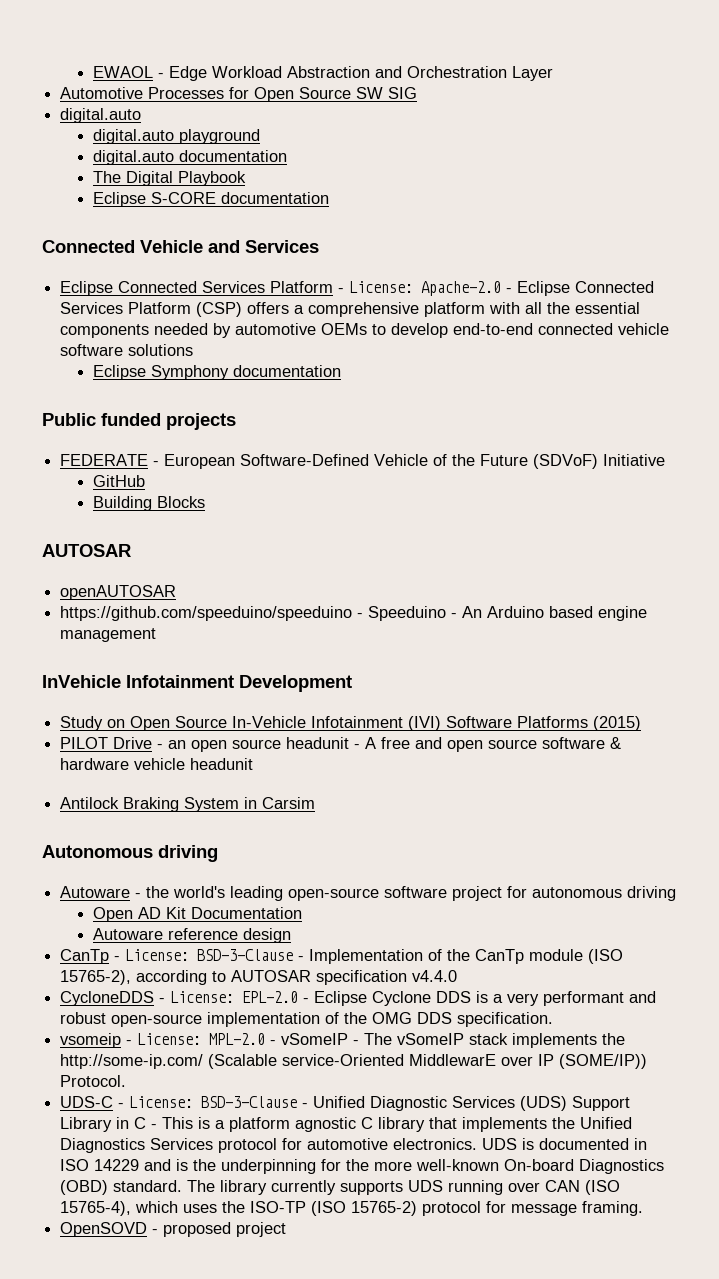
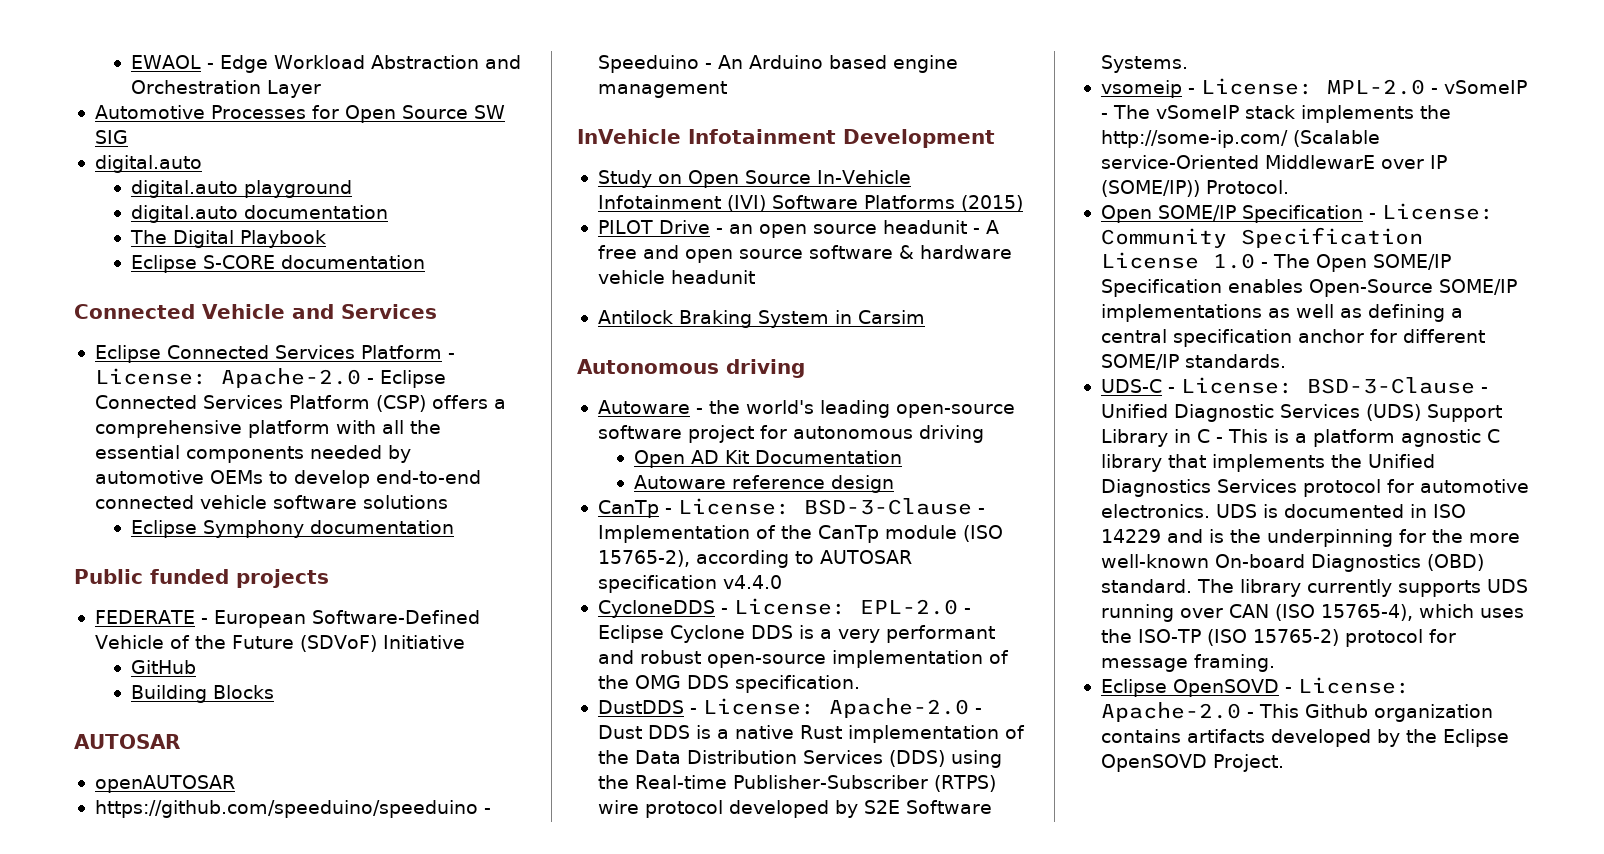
+ DustDDS - License: Apache-2.0 - Dust DDS is a native Rust implementation of the Data Distribution Services (DDS) using the Real-time Publisher-Subscriber (RTPS) wire protocol developed by S2E Software Systems.
+ Open SOME/IP Specification - License: Community Specification License 1.0 - The Open SOME/IP Specification enables Open-Source SOME/IP implementations as well as defining a central specification anchor for different SOME/IP standards.
- OpenSOVD - proposed project
+ Eclipse OpenSOVD - License: Apache-2.0 - This Github organization contains artifacts developed by the Eclipse OpenSOVD Project.

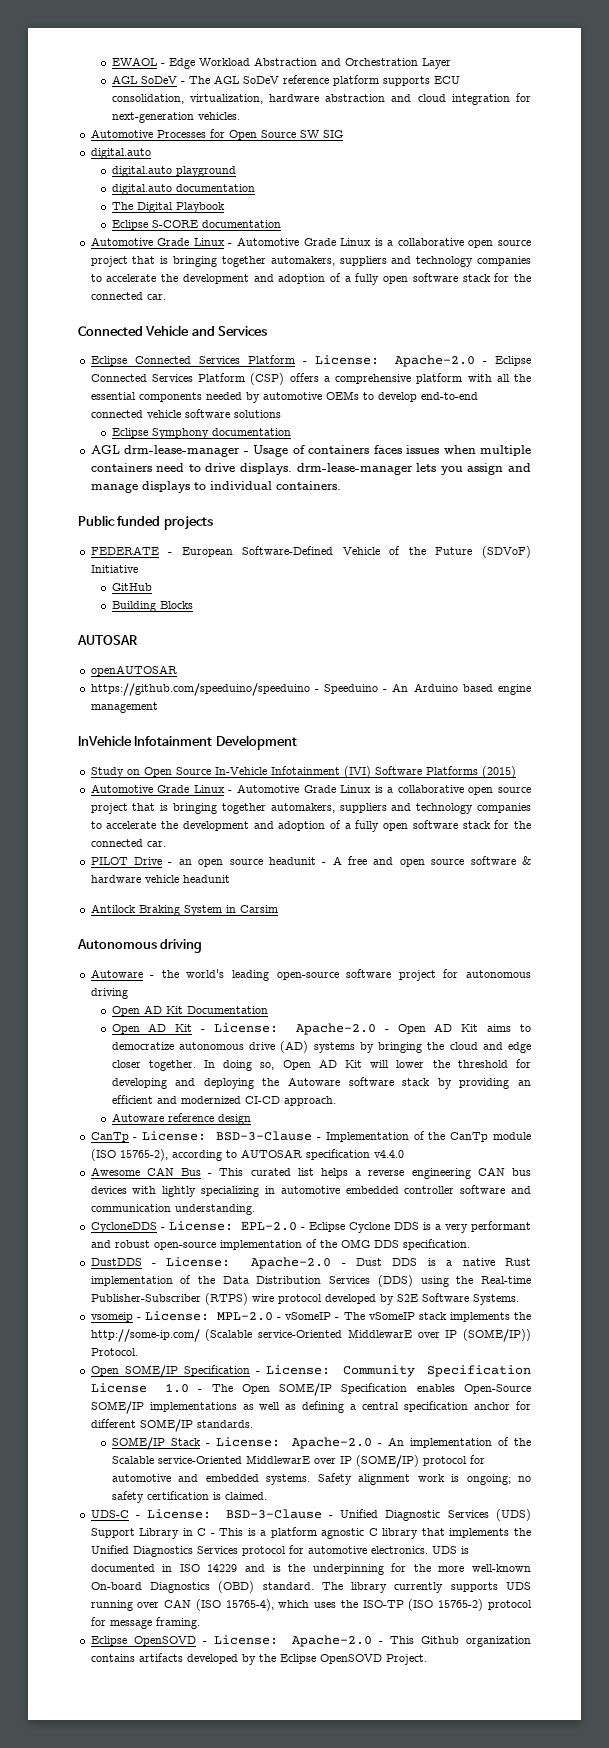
+ AGL SoDeV - The AGL SoDeV reference platform supports ECU consolidation, virtualization, hardware abstraction and cloud integration for next-generation vehicles.
  Eclipse S-CORE documentation
+ Automotive Grade Linux - Automotive Grade Linux is a collaborative open source project that is bringing together automakers, suppliers and technology companies to accelerate the development and adoption of a fully open software stack for the connected car.
+ AGL drm-lease-manager - Usage of containers faces issues when multiple containers need to drive displays. drm-lease-manager lets you assign and manage displays to individual containers.
  Study on Open Source In-Vehicle Infotainment (IVI) Software Platforms (2015)
+ Automotive Grade Linux - Automotive Grade Linux is a collaborative open source project that is bringing together automakers, suppliers and technology companies to accelerate the development and adoption of a fully open software stack for the connected car.
+ Open AD Kit - License: Apache-2.0 - Open AD Kit aims to democratize autonomous drive (AD) systems by bringing the cloud and edge closer together. In doing so, Open AD Kit will lower the threshold for developing and deploying the Autoware software stack by providing an efficient and modernized CI-CD approach.
+ Awesome CAN Bus - This curated list helps a reverse engineering CAN bus devices with lightly specializing in automotive embedded controller software and communication understanding.
+ SOME/IP Stack - License: Apache-2.0 - An implementation of the Scalable service-Oriented MiddlewarE over IP (SOME/IP) protocol for automotive and embedded systems. Safety alignment work is ongoing; no safety certification is claimed.

